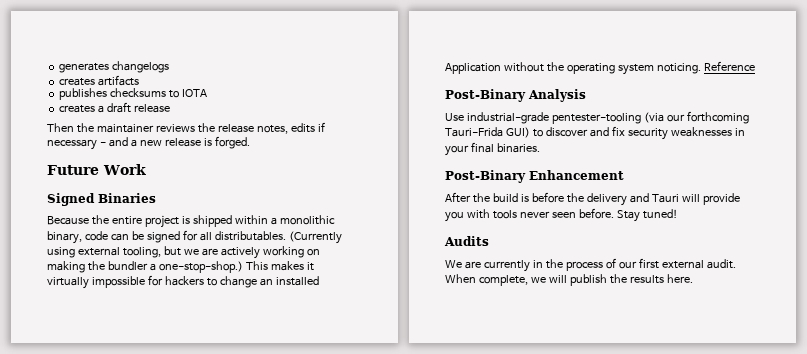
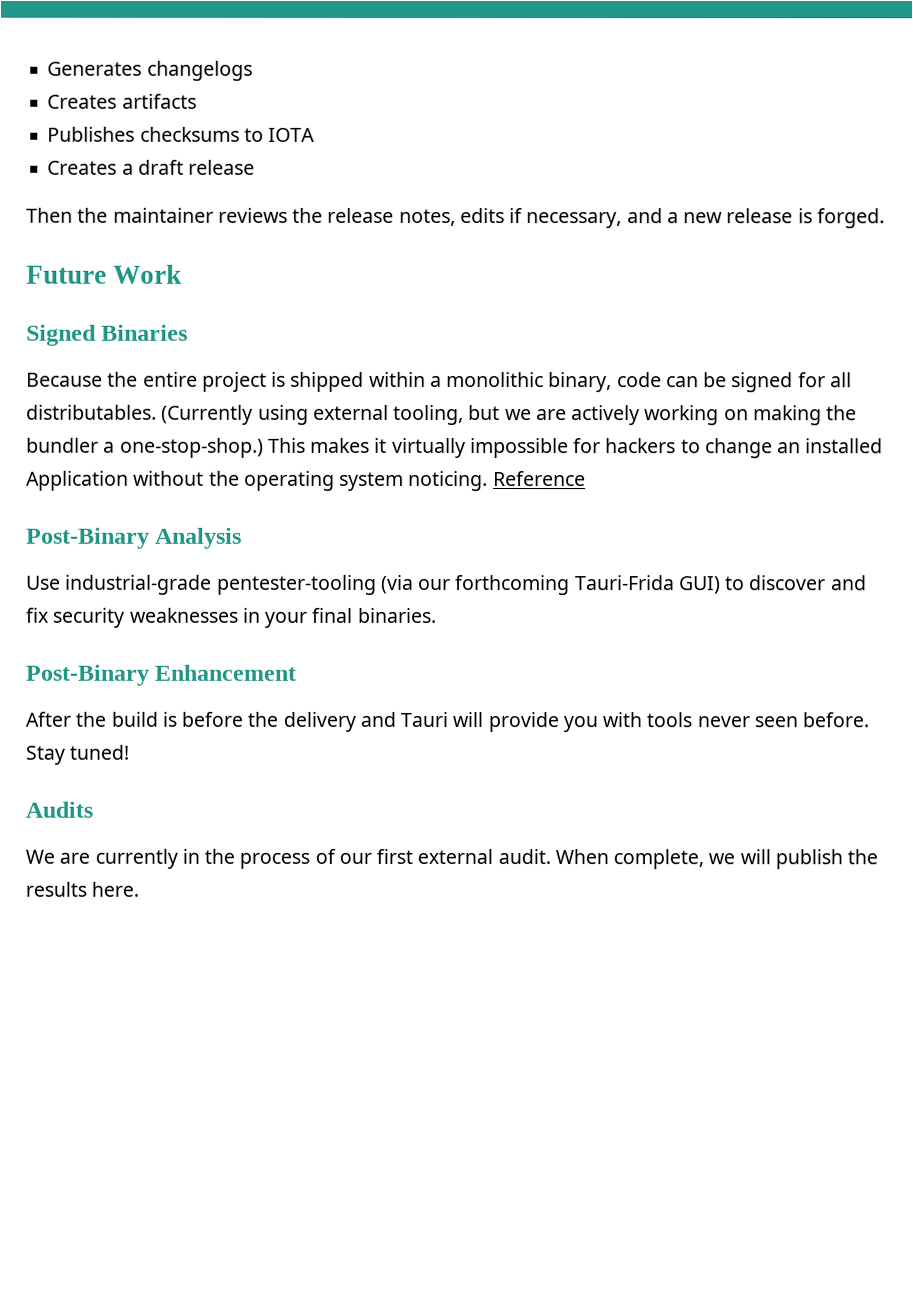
- generates changelogs
+ Generates changelogs
- creates artifacts
+ Creates artifacts
- publishes checksums to IOTA
+ Publishes checksums to IOTA
- creates a draft release
+ Creates a draft release
- Then the maintainer reviews the release notes, edits if necessary - and a new release is forged.
+ Then the maintainer reviews the release notes, edits if necessary, and a new release is forged.

